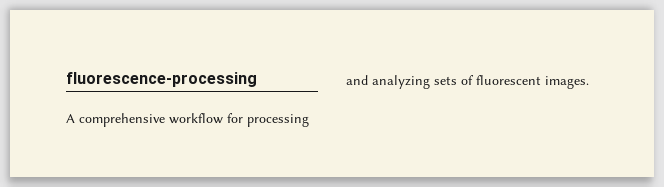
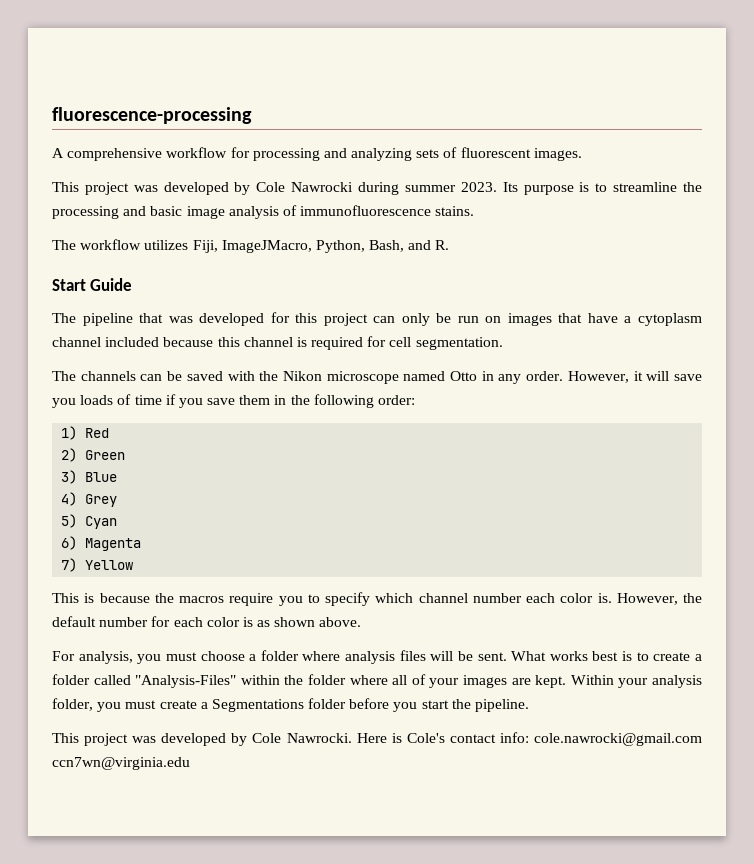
+ This project was developed by Cole Nawrocki during summer 2023. Its purpose is to streamline the processing and basic image analysis of immunofluorescence stains.
+ The workflow utilizes Fiji, ImageJMacro, Python, Bash, and R.
+ Start Guide
+ The pipeline that was developed for this project can only be run on images that have a cytoplasm channel included because this channel is required for cell segmentation.
+ The channels can be saved with the Nikon microscope named Otto in any order. However, it will save you loads of time if you save them in the following order:
+ 1) Red
+ 2) Green
+ 3) Blue
+ 4) Grey
+ 5) Cyan
+ 6) Magenta
+ 7) Yellow
+ This is because the macros require you to specify which channel number each color is. However, the default number for each color is as shown above.
+ For analysis, you must choose a folder where analysis files will be sent. What works best is to create a folder called "Analysis-Files" within the folder where all of your images are kept. Within your analysis folder, you must create a Segmentations folder before you start the pipeline.
+ This project was developed by Cole Nawrocki. Here is Cole's contact info: cole.nawrocki@gmail.com ccn7wn@virginia.edu

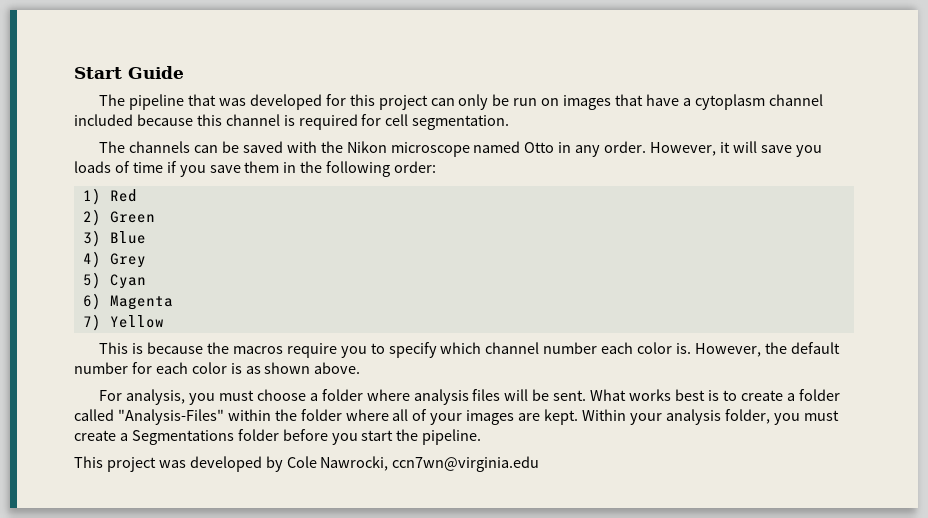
- fluorescence-processing
- A comprehensive workflow for processing and analyzing sets of fluorescent images.
- This project was developed by Cole Nawrocki during summer 2023. Its purpose is to streamline the processing and basic image analysis of immunofluorescence stains.
- The workflow utilizes Fiji, ImageJMacro, Python, Bash, and R.
- This project was developed by Cole Nawrocki. Here is Cole's contact info: cole.nawrocki@gmail.com ccn7wn@virginia.edu
+ This project was developed by Cole Nawrocki, ccn7wn@virginia.edu

